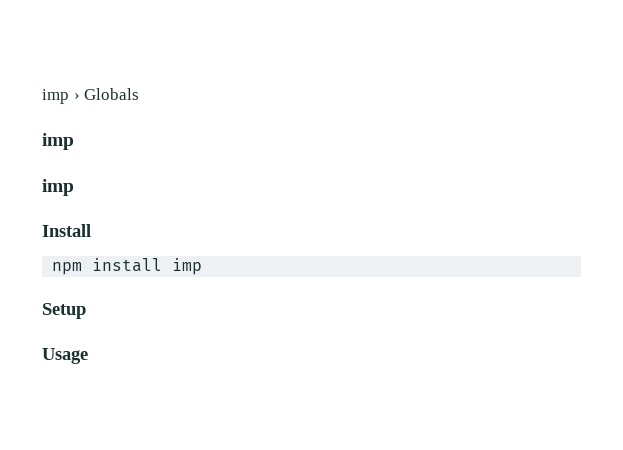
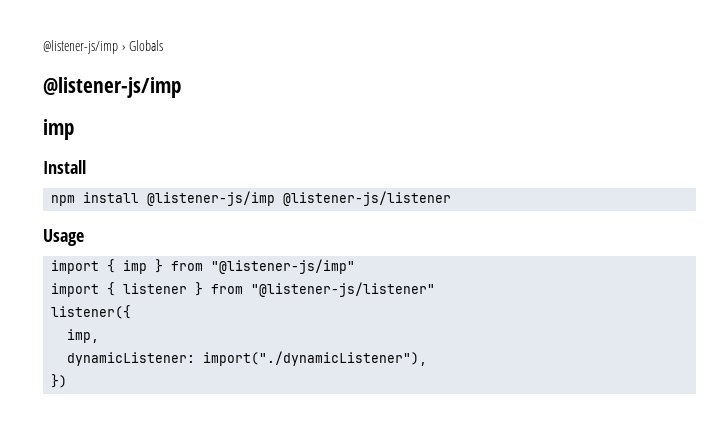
- imp › Globals
- imp
+ @listener-js/imp › Globals
+ @listener-js/imp
- npm install imp
- Setup
+ npm install @listener-js/imp @listener-js/listener
+ import { imp } from "@listener-js/imp"
+ import { listener } from "@listener-js/listener"
+ listener({
+ imp,
+ dynamicListener: import("./dynamicListener"),
+ })

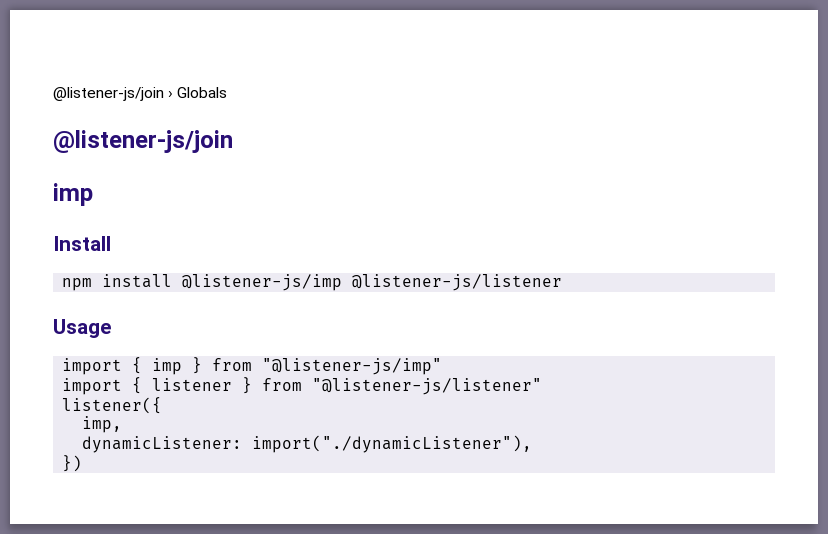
- @listener-js/imp › Globals
- @listener-js/imp
+ @listener-js/join › Globals
+ @listener-js/join

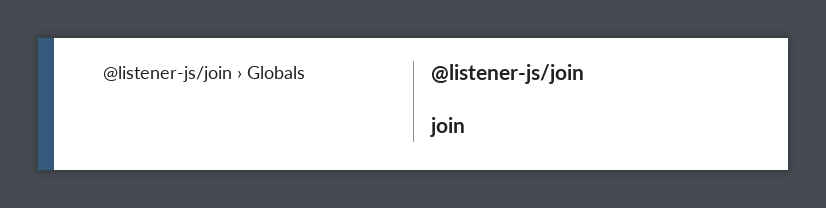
  @listener-js/join › Globals
  @listener-js/join
- imp
- Install
- npm install @listener-js/imp @listener-js/listener
- Usage
- import { imp } from "@listener-js/imp"
- import { listener } from "@listener-js/listener"
- listener({
- imp,
- dynamicListener: import("./dynamicListener"),
- })
+ join

